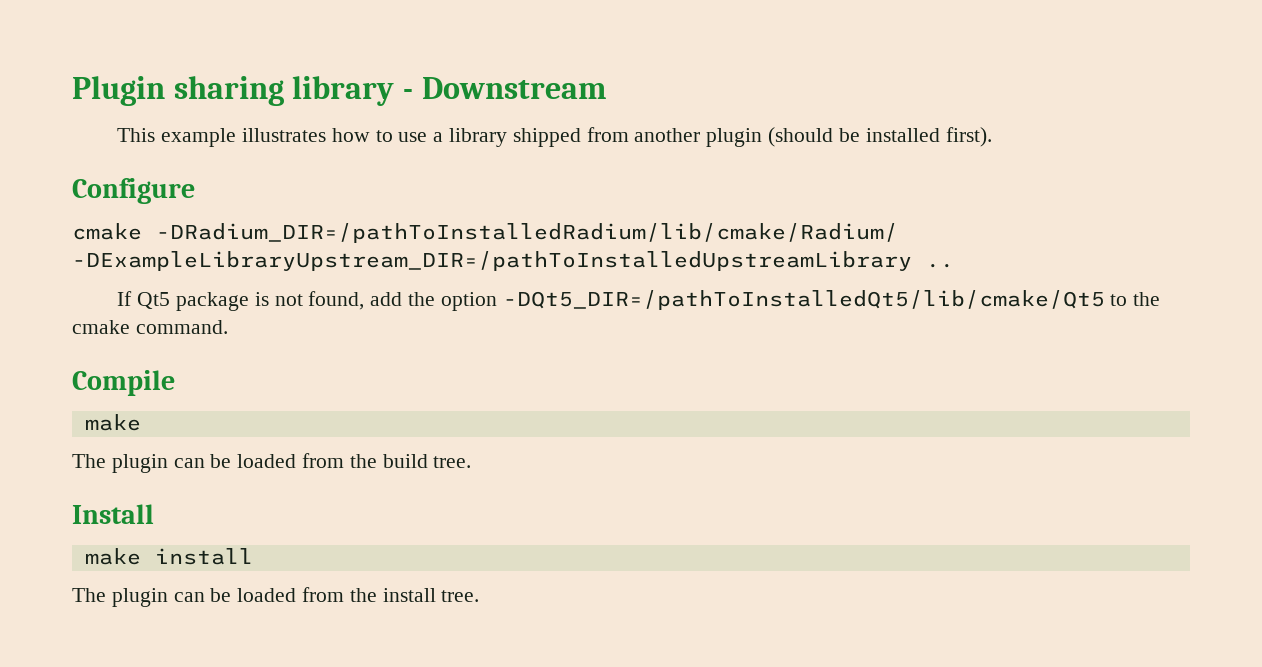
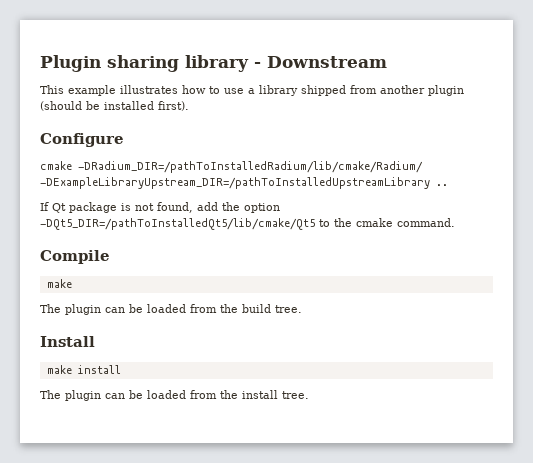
- If Qt5 package is not found, add the option -DQt5_DIR=/pathToInstalledQt5/lib/cmake/Qt5 to the cmake command.
+ If Qt package is not found, add the option -DQt5_DIR=/pathToInstalledQt5/lib/cmake/Qt5 to the cmake command.

